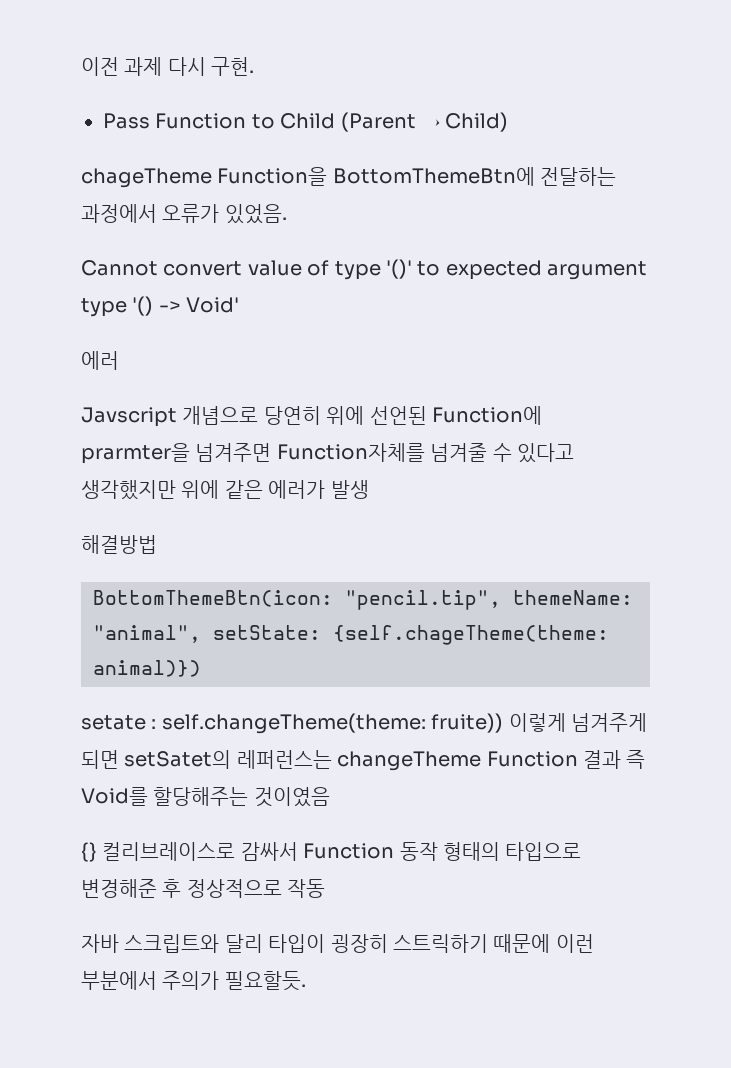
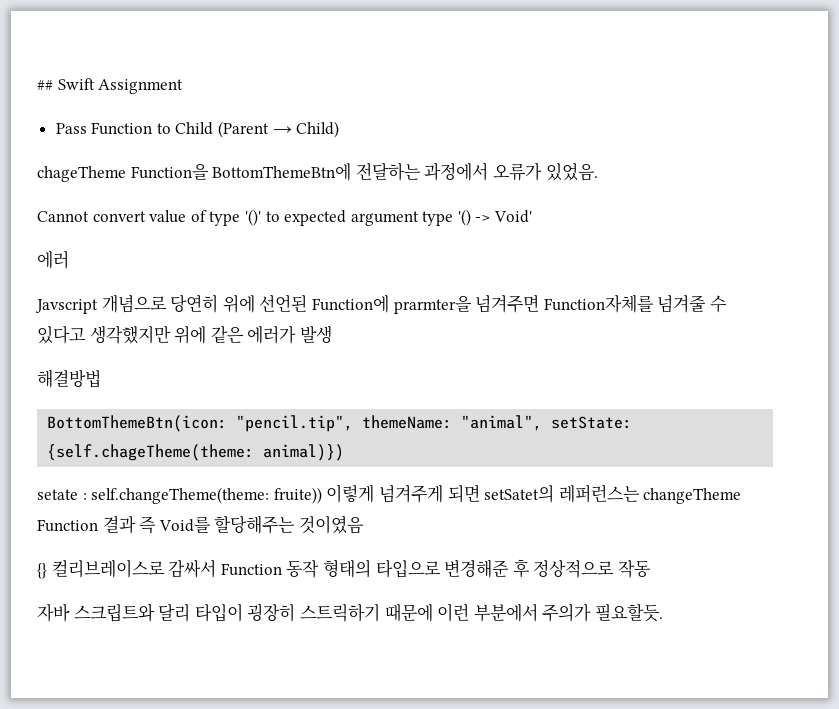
- 이전 과제 다시 구현.
+ ## Swift Assignment

